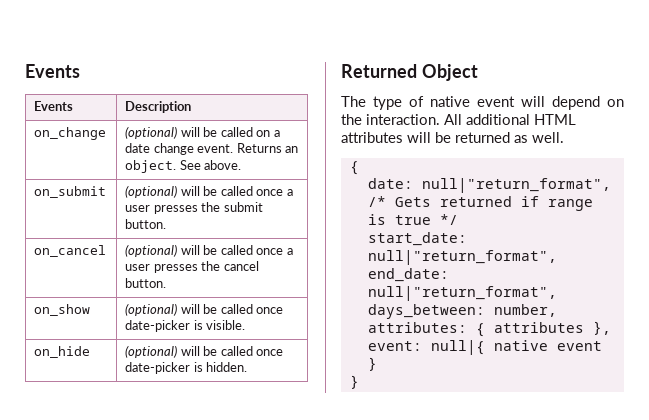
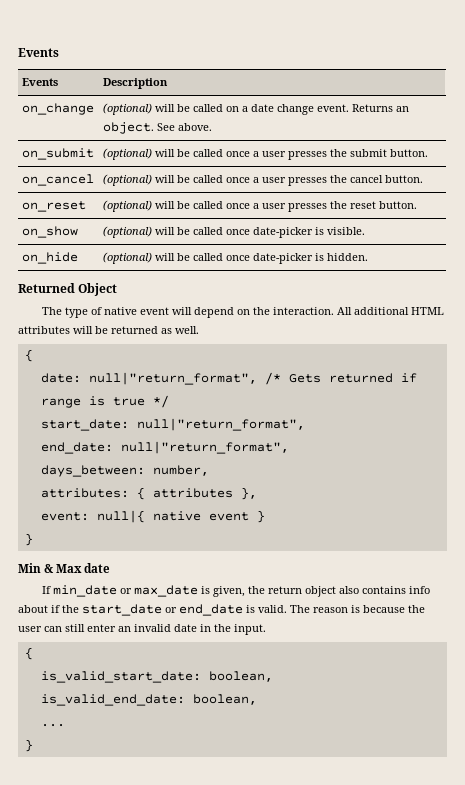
+ on_reset | (optional) will be called once a user presses the reset button.
+ Min & Max date
+ If min_date or max_date is given, the return object also contains info about if the start_date or end_date is valid. The reason is because the user can still enter an invalid date in the input.
+ {
+ is_valid_start_date: boolean,
+ is_valid_end_date: boolean,
+ ...
+ }

